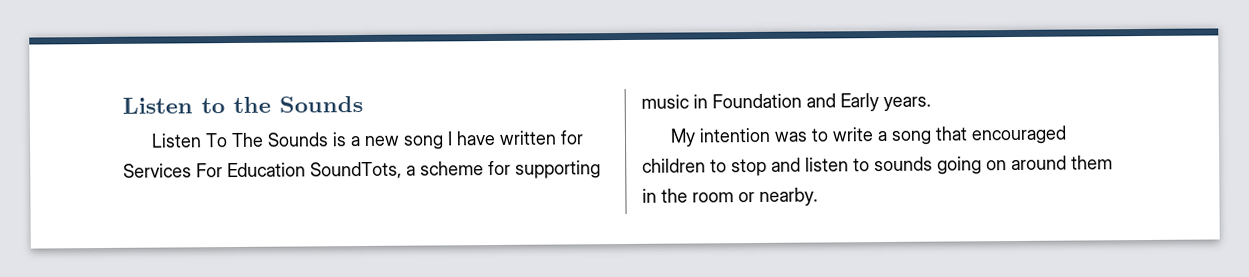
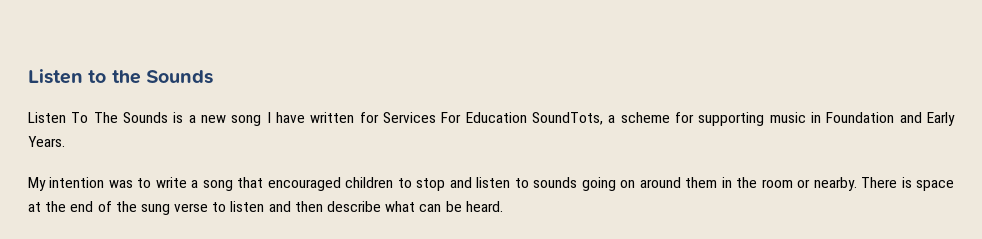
- Listen To The Sounds is a new song I have written for Services For Education SoundTots, a scheme for supporting music in Foundation and Early years.
+ Listen To The Sounds is a new song I have written for Services For Education SoundTots, a scheme for supporting music in Foundation and Early Years.
+ There is space at the end of the sung verse to listen and then describe what can be heard.

